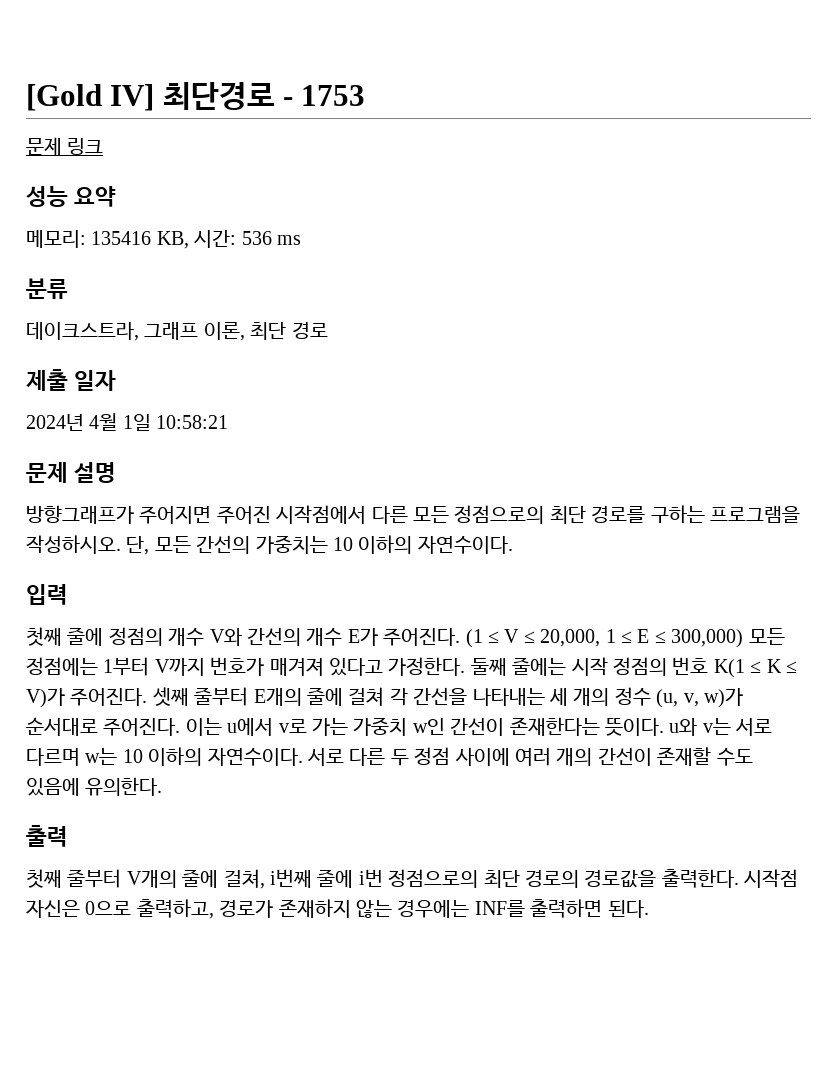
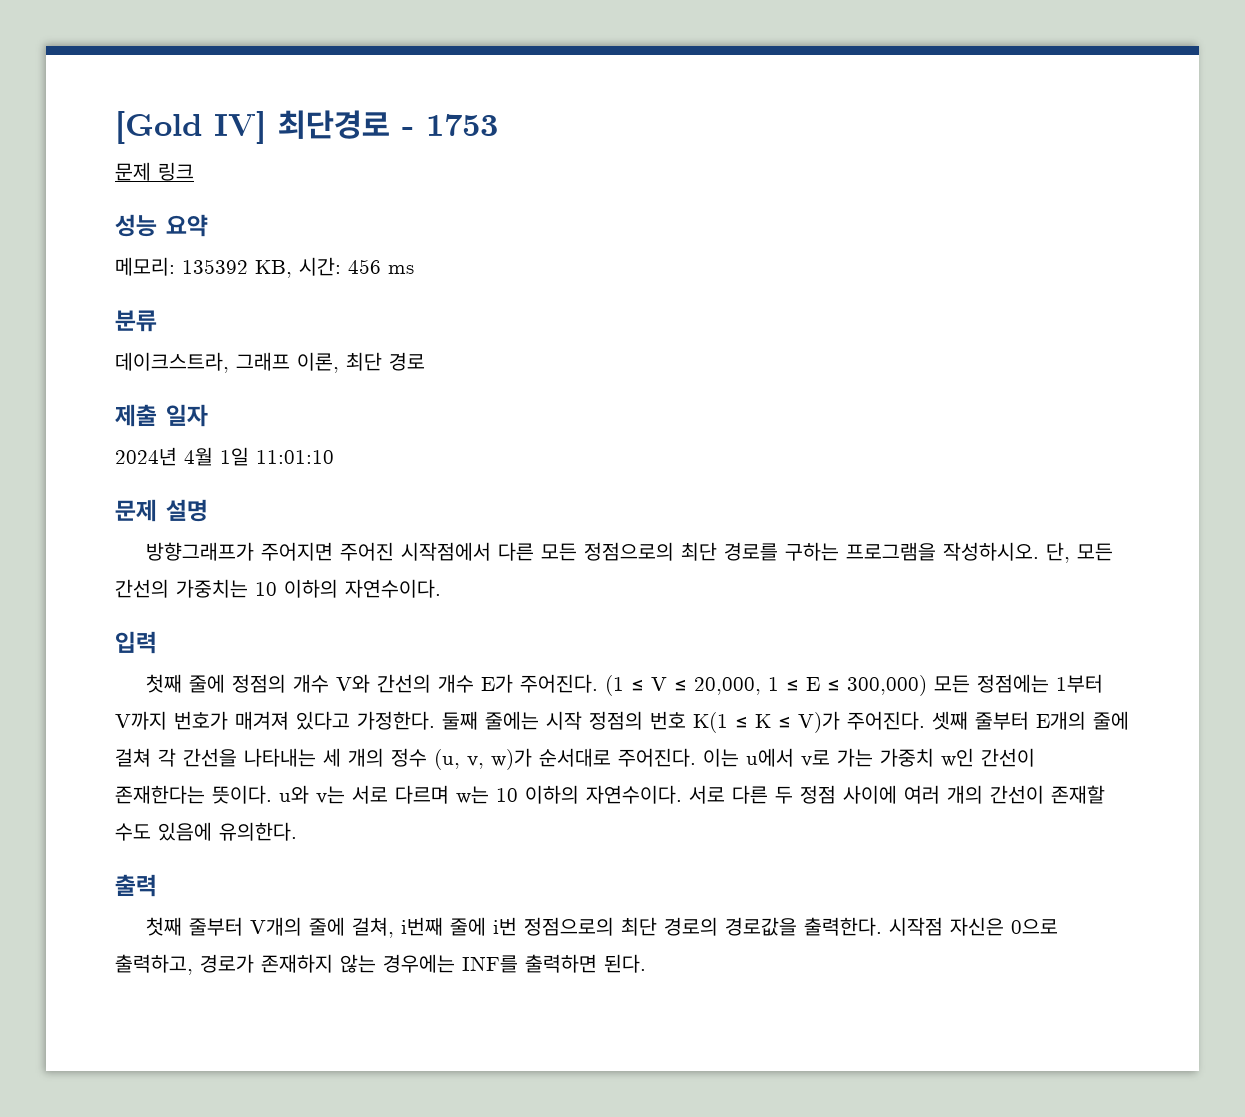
- 메모리: 135416 KB, 시간: 536 ms
+ 메모리: 135392 KB, 시간: 456 ms
- 2024년 4월 1일 10:58:21
+ 2024년 4월 1일 11:01:10

